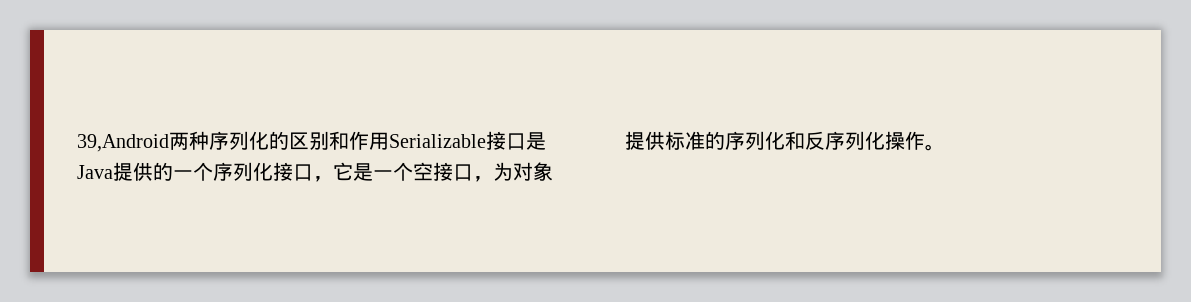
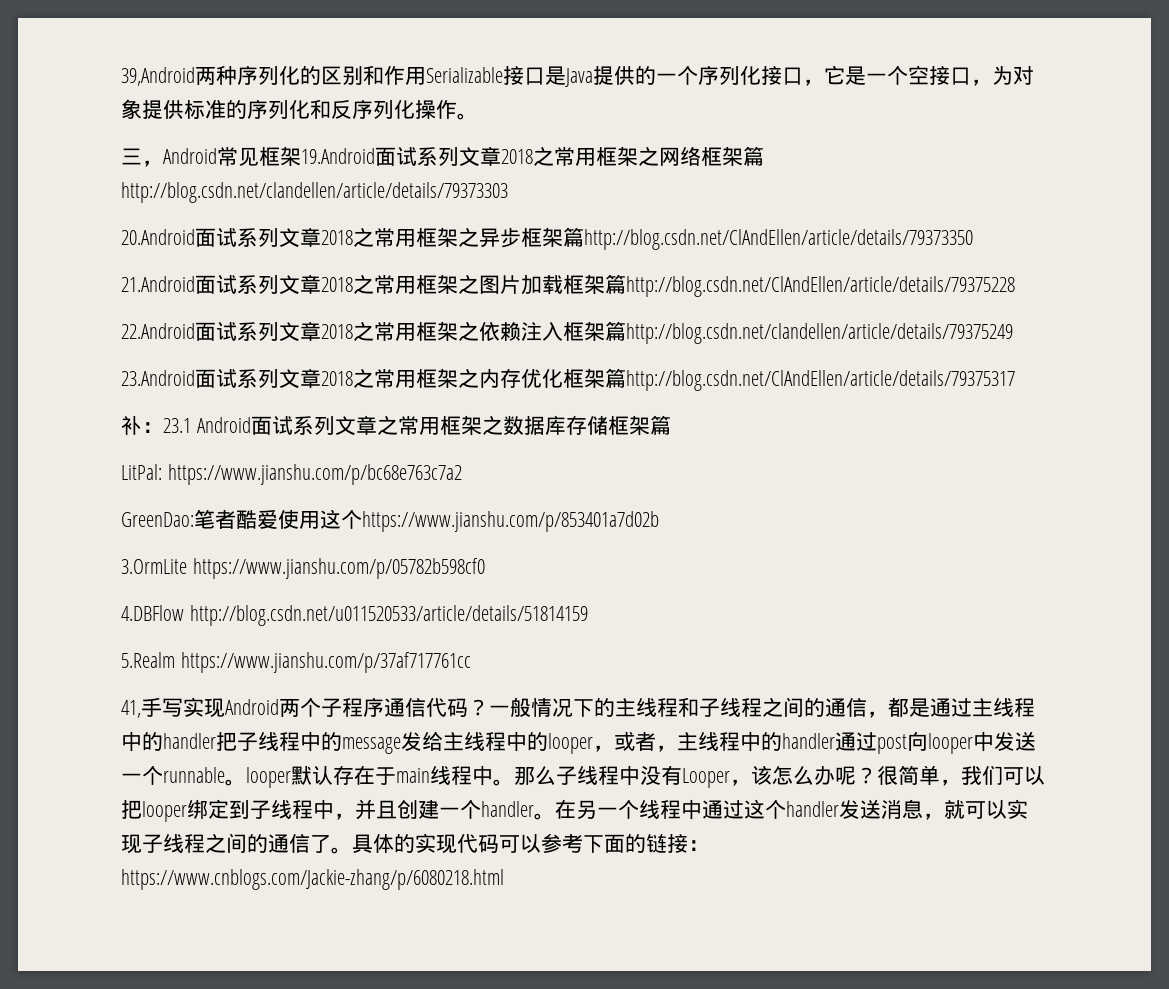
+ 三，Android常见框架19.Android面试系列文章2018之常用框架之网络框架篇http://blog.csdn.net/clandellen/article/details/79373303
+ 20.Android面试系列文章2018之常用框架之异步框架篇http://blog.csdn.net/ClAndEllen/article/details/79373350
+ 21.Android面试系列文章2018之常用框架之图片加载框架篇http://blog.csdn.net/ClAndEllen/article/details/79375228
+ 22.Android面试系列文章2018之常用框架之依赖注入框架篇http://blog.csdn.net/clandellen/article/details/79375249
+ 23.Android面试系列文章2018之常用框架之内存优化框架篇http://blog.csdn.net/ClAndEllen/article/details/79375317
+ 补：23.1 Android面试系列文章之常用框架之数据库存储框架篇
+ LitPal: https://www.jianshu.com/p/bc68e763c7a2
+ GreenDao:笔者酷爱使用这个https://www.jianshu.com/p/853401a7d02b
+ 3.OrmLite https://www.jianshu.com/p/05782b598cf0
+ 4.DBFlow http://blog.csdn.net/u011520533/article/details/51814159
+ 5.Realm https://www.jianshu.com/p/37af717761cc
+ 41,手写实现Android两个子程序通信代码？一般情况下的主线程和子线程之间的通信，都是通过主线程中的handler把子线程中的message发给主线程中的looper，或者，主线程中的handler通过post向looper中发送一个runnable。looper默认存在于main线程中。那么子线程中没有Looper，该怎么办呢？很简单，我们可以把looper绑定到子线程中，并且创建一个handler。在另一个线程中通过这个handler发送消息，就可以实现子线程之间的通信了。具体的实现代码可以参考下面的链接：https://www.cnblogs.com/Jackie-zhang/p/6080218.html

